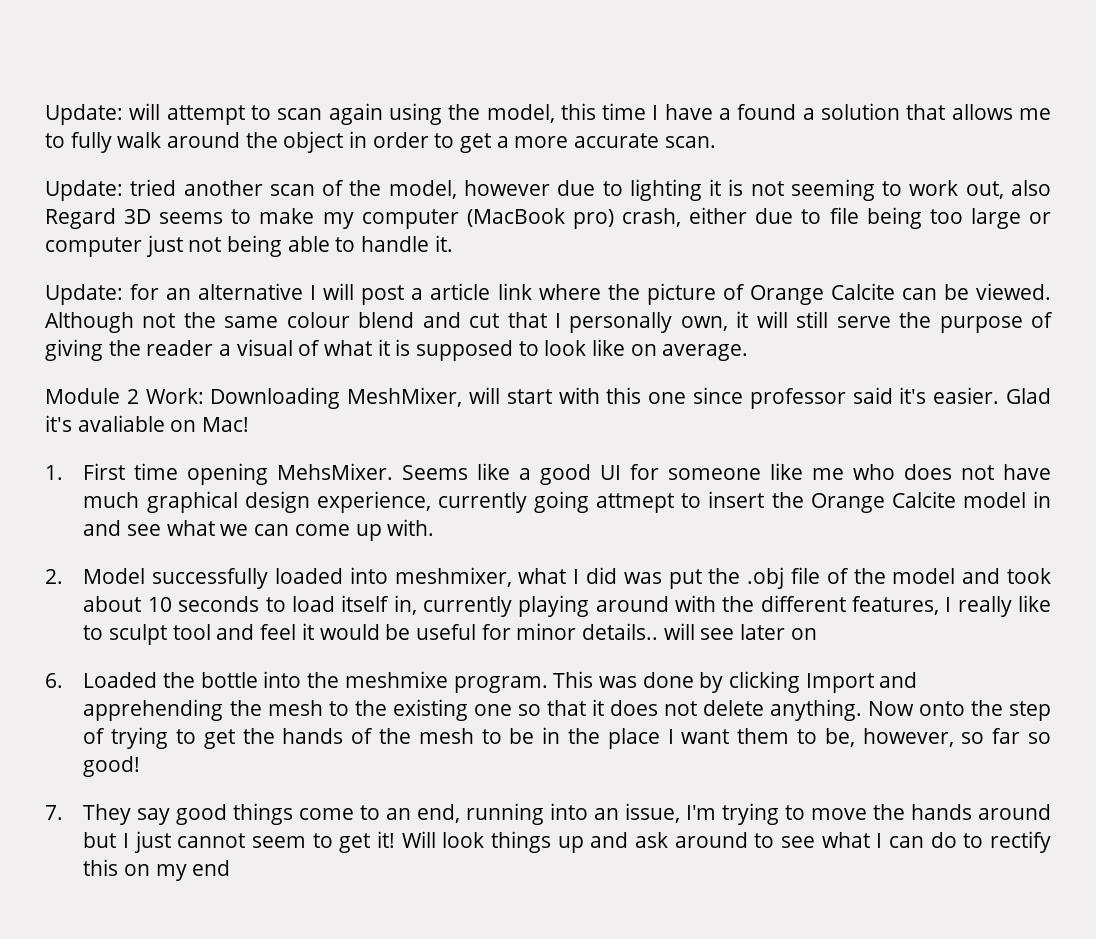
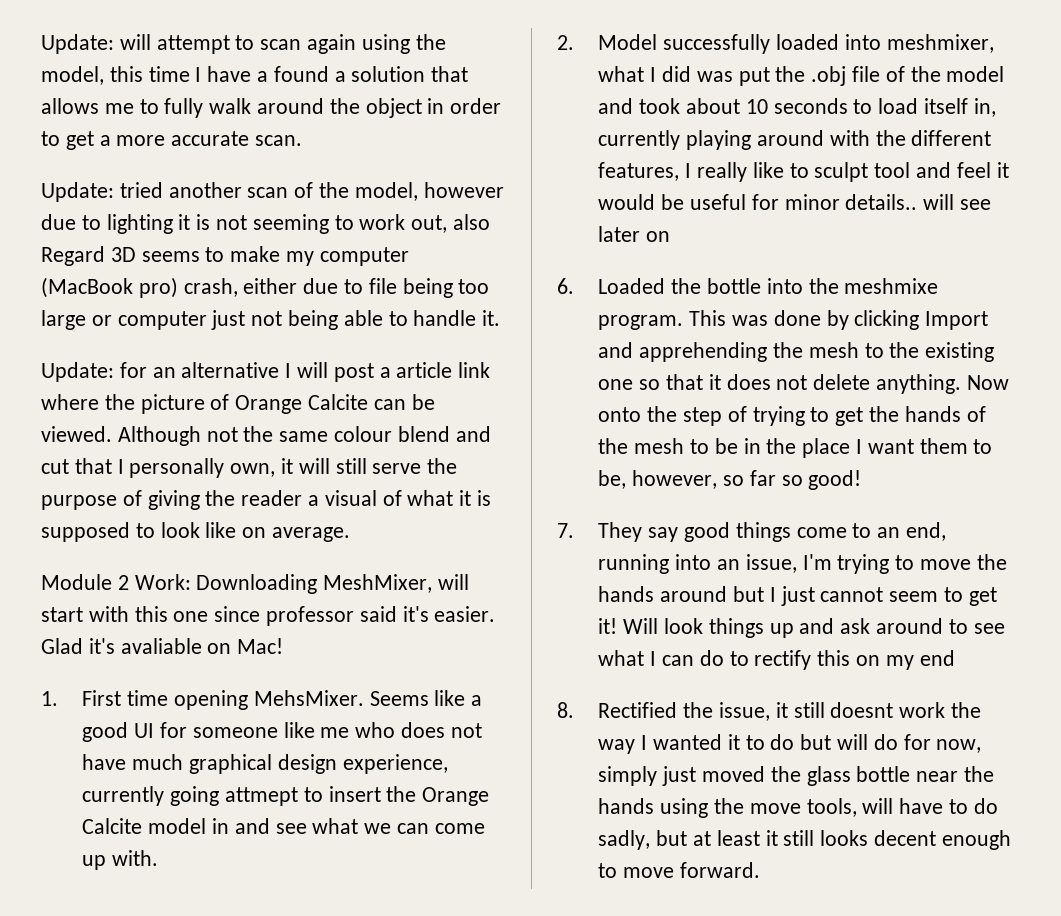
+ 8. Rectified the issue, it still doesnt work the way I wanted it to do but will do for now, simply just moved the glass bottle near the hands using the move tools, will have to do sadly, but at least it still looks decent enough to move forward.

